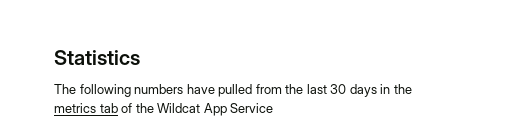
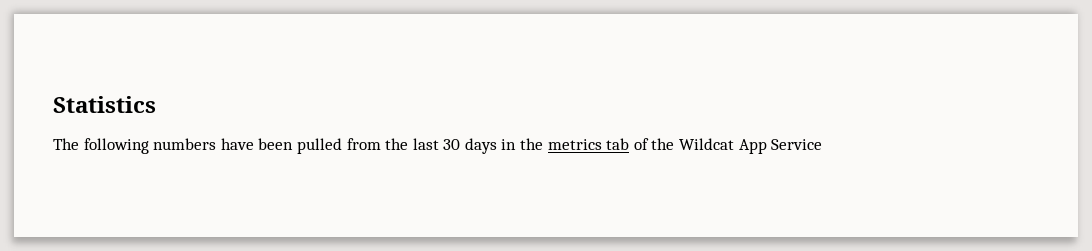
- The following numbers have pulled from the last 30 days in the metrics tab of the Wildcat App Service
+ The following numbers have been pulled from the last 30 days in the metrics tab of the Wildcat App Service

